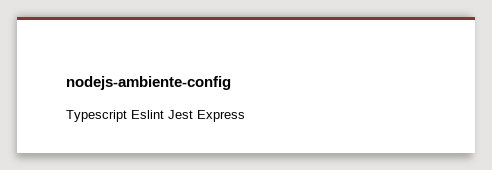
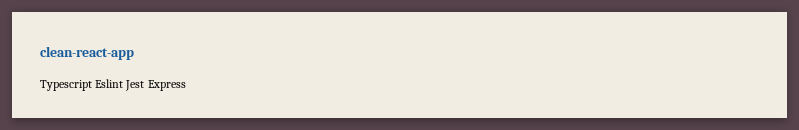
- nodejs-ambiente-config
+ clean-react-app

